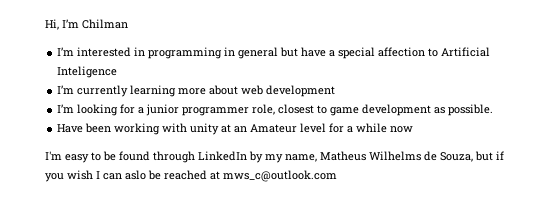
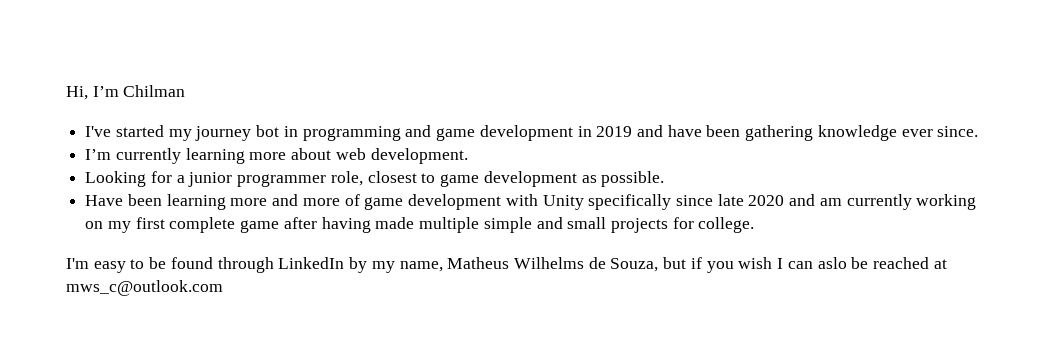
- I’m interested in programming in general but have a special affection to Artificial Inteligence
+ I've started my journey bot in programming and game development in 2019 and have been gathering knowledge ever since.
- I’m currently learning more about web development
- I’m looking for a junior programmer role, closest to game development as possible.
+ I’m currently learning more about web development.
+ Looking for a junior programmer role, closest to game development as possible.
- Have been working with unity at an Amateur level for a while now
+ Have been learning more and more of game development with Unity specifically since late 2020 and am currently working on my first complete game after having made multiple simple and small projects for college.

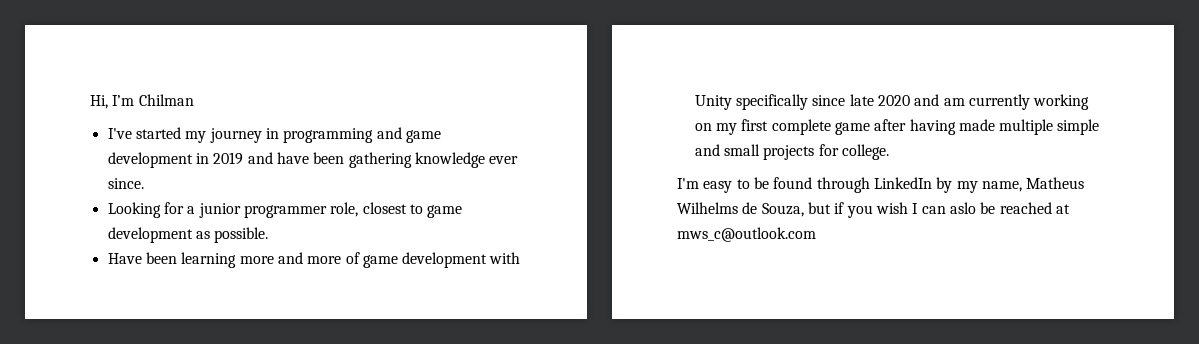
- I've started my journey bot in programming and game development in 2019 and have been gathering knowledge ever since.
+ I've started my journey in programming and game development in 2019 and have been gathering knowledge ever since.
- I’m currently learning more about web development.

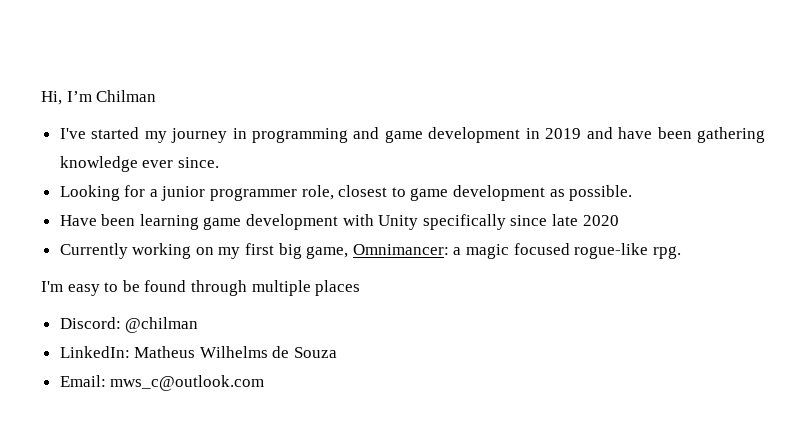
- Have been learning more and more of game development with Unity specifically since late 2020 and am currently working on my first complete game after having made multiple simple and small projects for college.
+ Have been learning game development with Unity specifically since late 2020
+ Currently working on my first big game, Omnimancer: a magic focused rogue-like rpg.
- I'm easy to be found through LinkedIn by my name, Matheus Wilhelms de Souza, but if you wish I can aslo be reached at mws_c@outlook.com
+ I'm easy to be found through multiple places
+ Discord: @chilman
+ LinkedIn: Matheus Wilhelms de Souza
+ Email: mws_c@outlook.com

